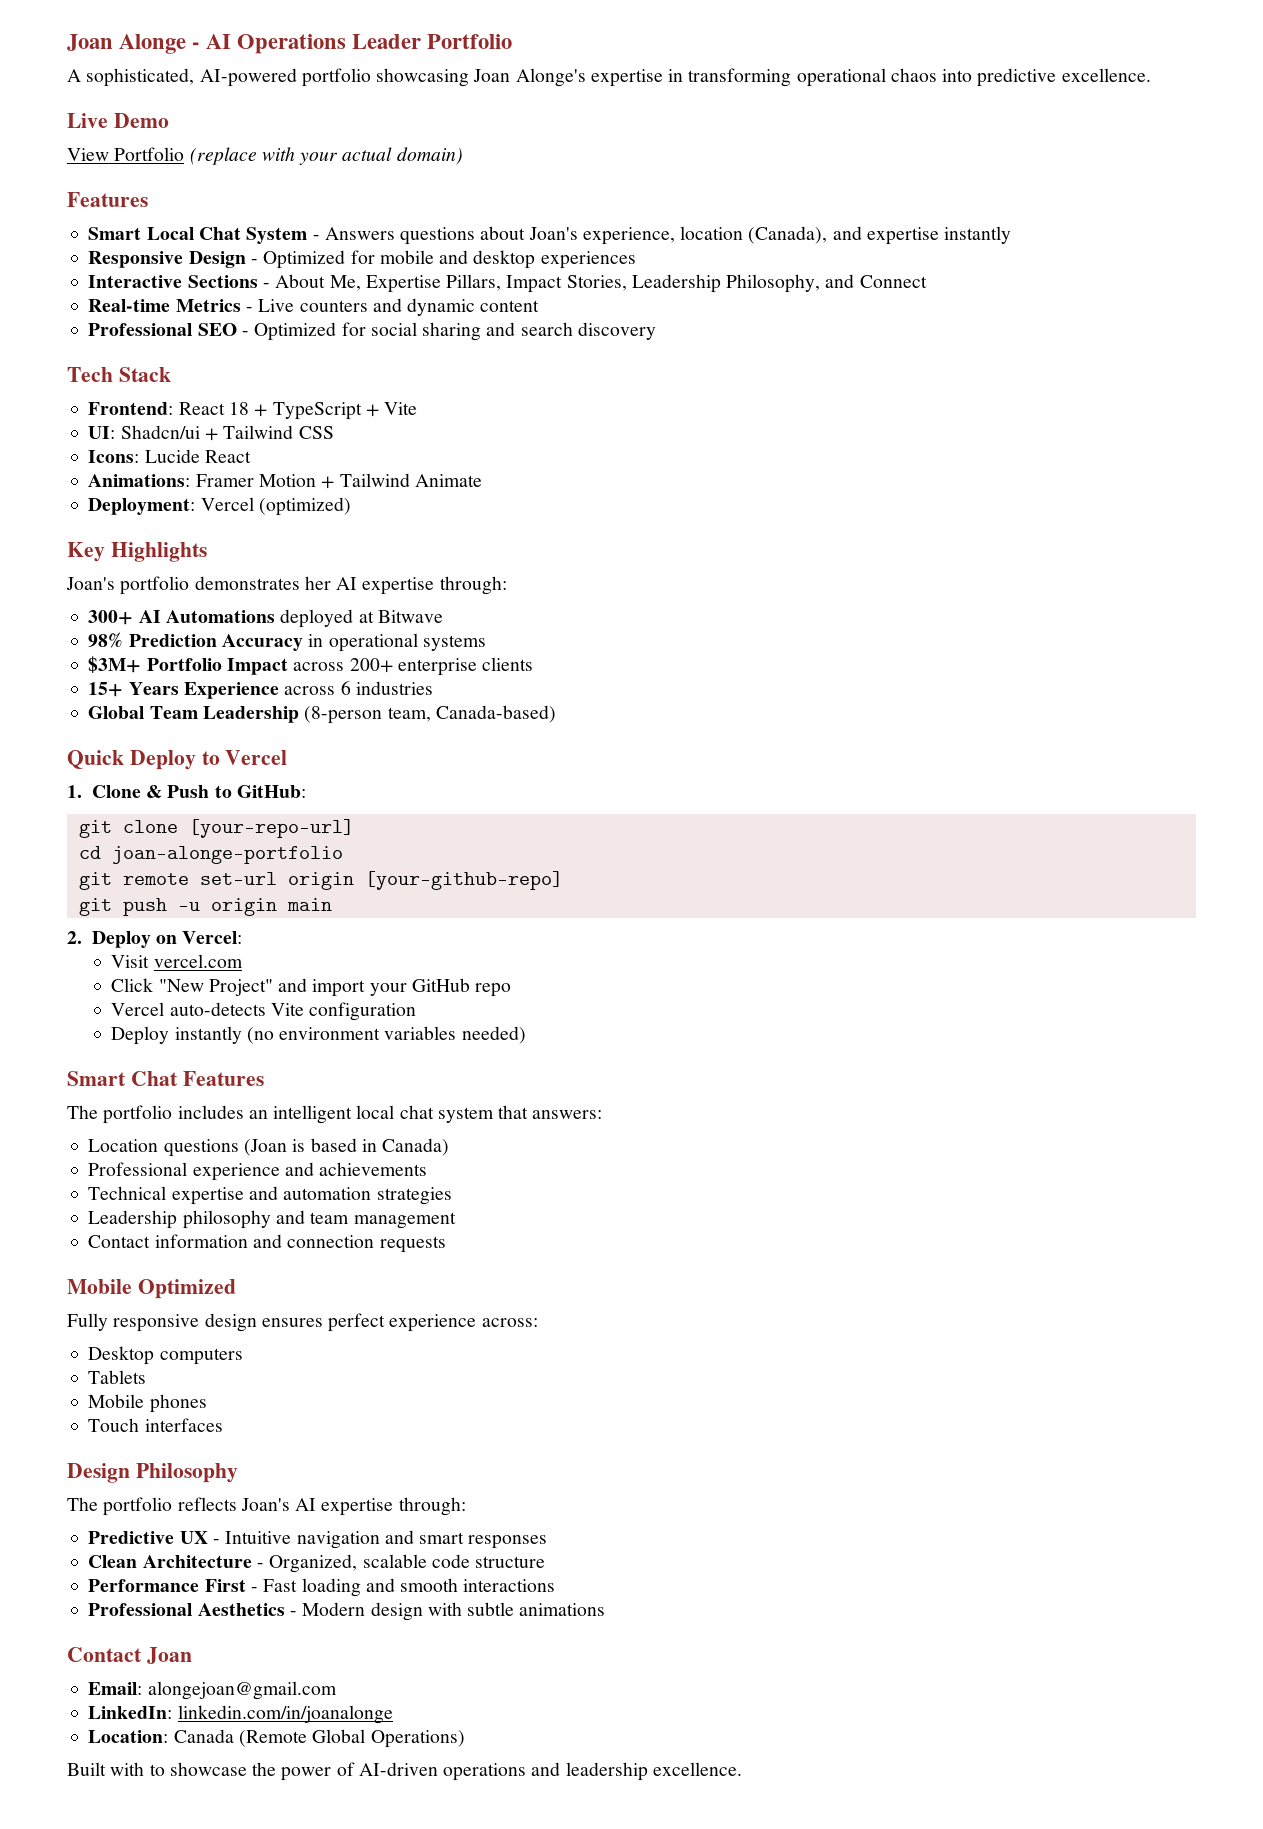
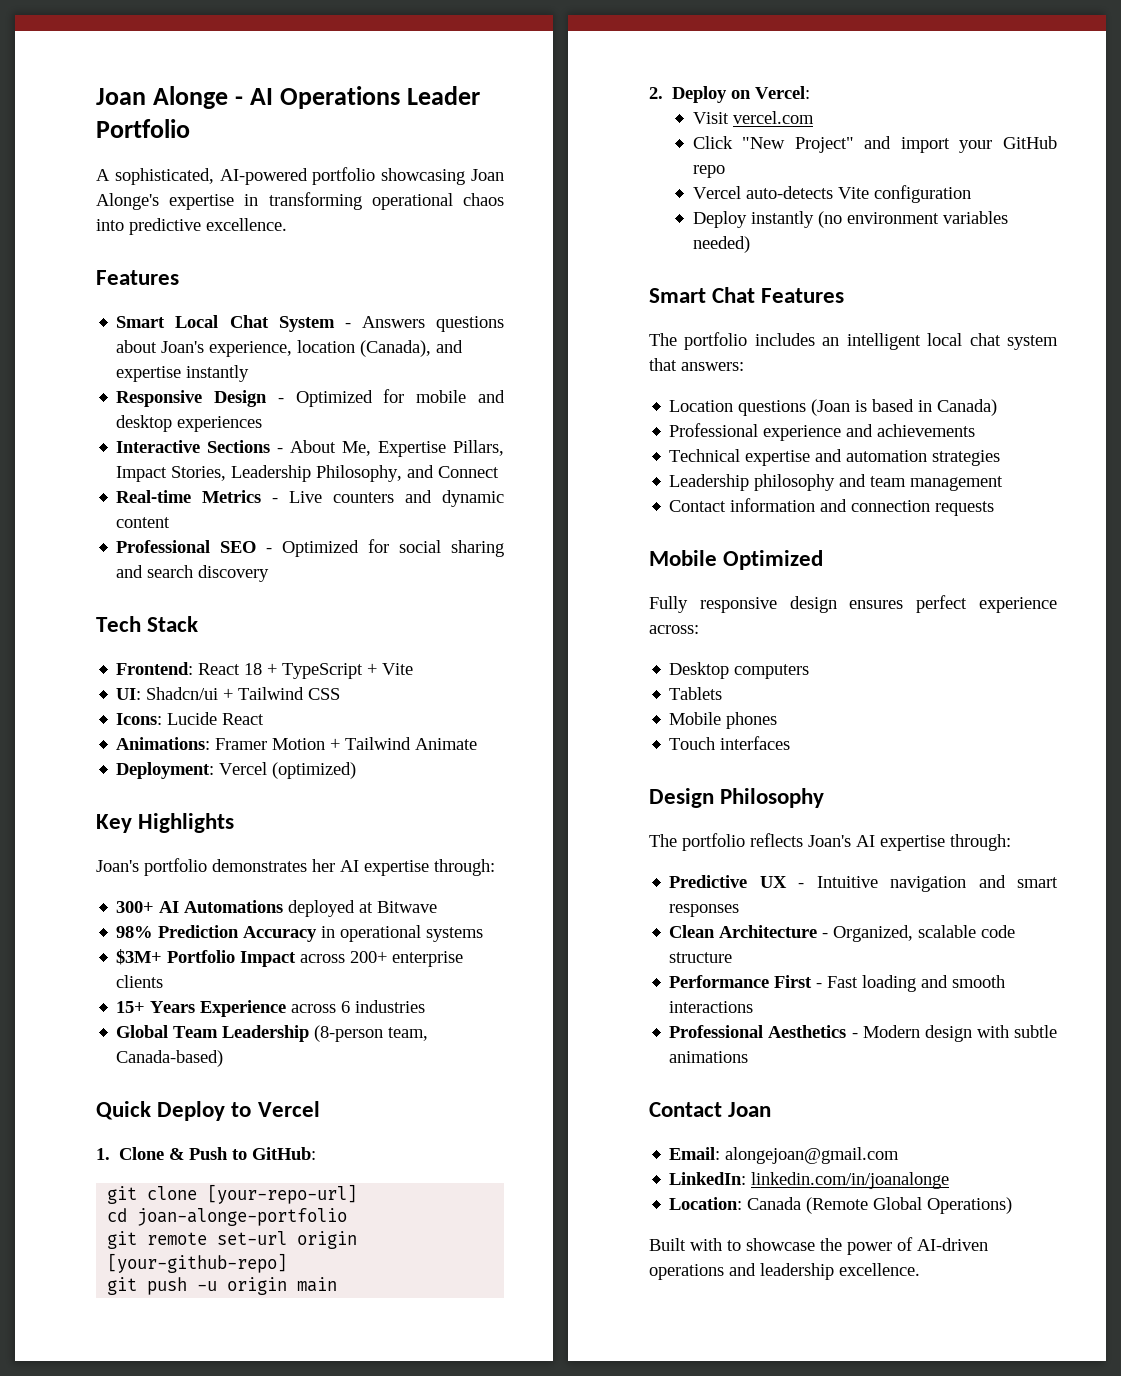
- Live Demo
- View Portfolio (replace with your actual domain)

